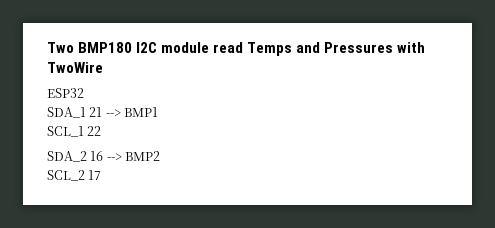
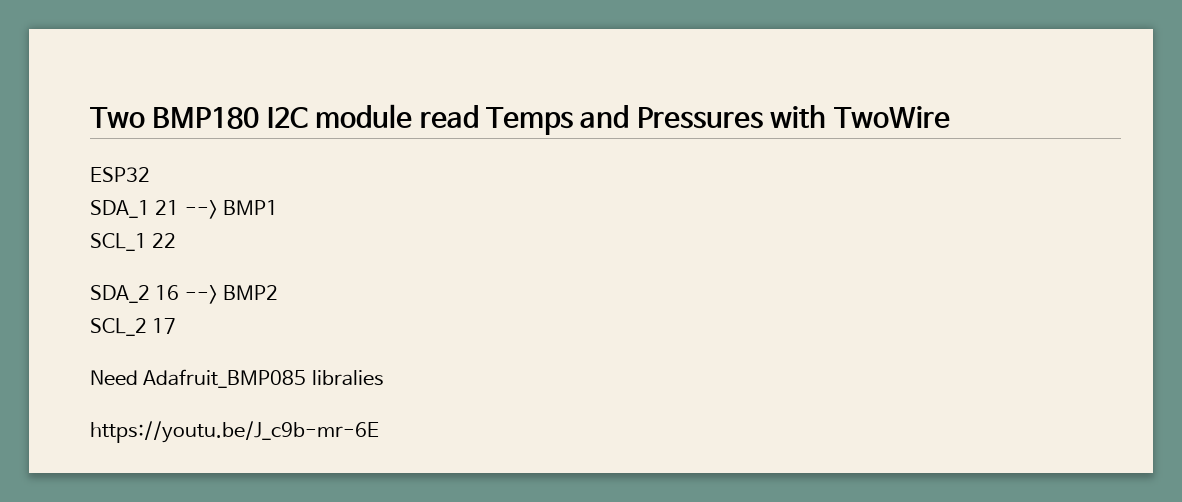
+ Need Adafruit_BMP085 libralies
+ https://youtu.be/J_c9b-mr-6E

